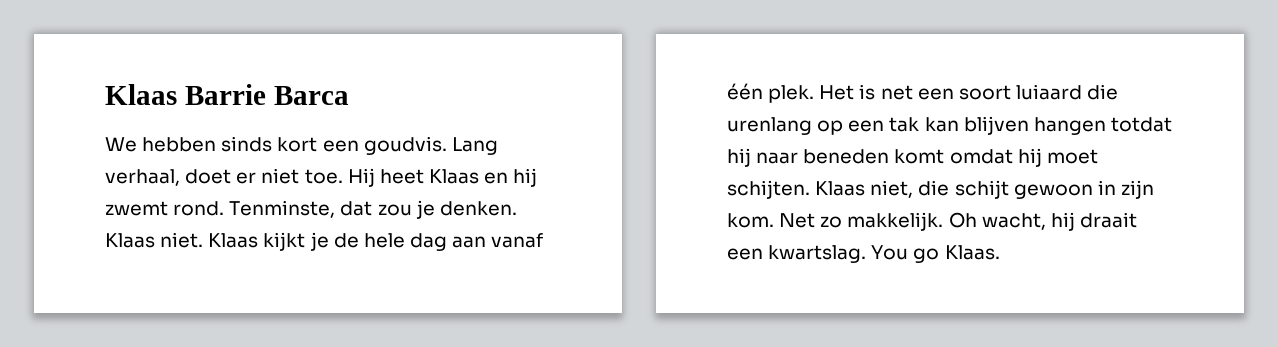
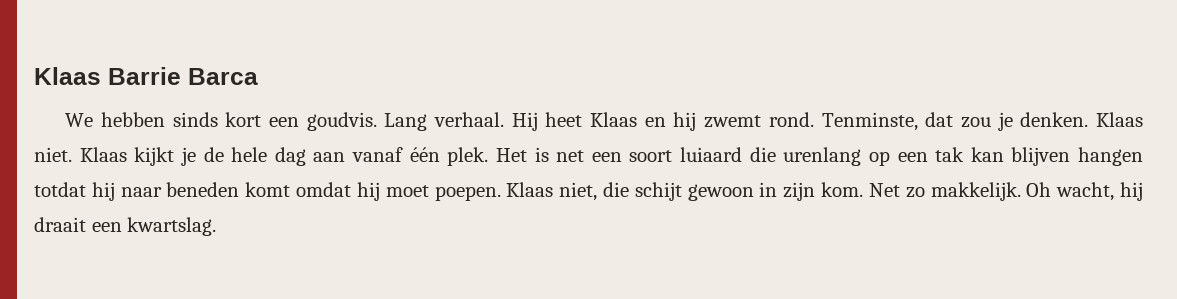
- Lang verhaal, doet er niet toe.
+ Lang verhaal.
- Het is net een soort luiaard die urenlang op een tak kan blijven hangen totdat hij naar beneden komt omdat hij moet schijten.
+ Het is net een soort luiaard die urenlang op een tak kan blijven hangen totdat hij naar beneden komt omdat hij moet poepen.
- You go Klaas.

